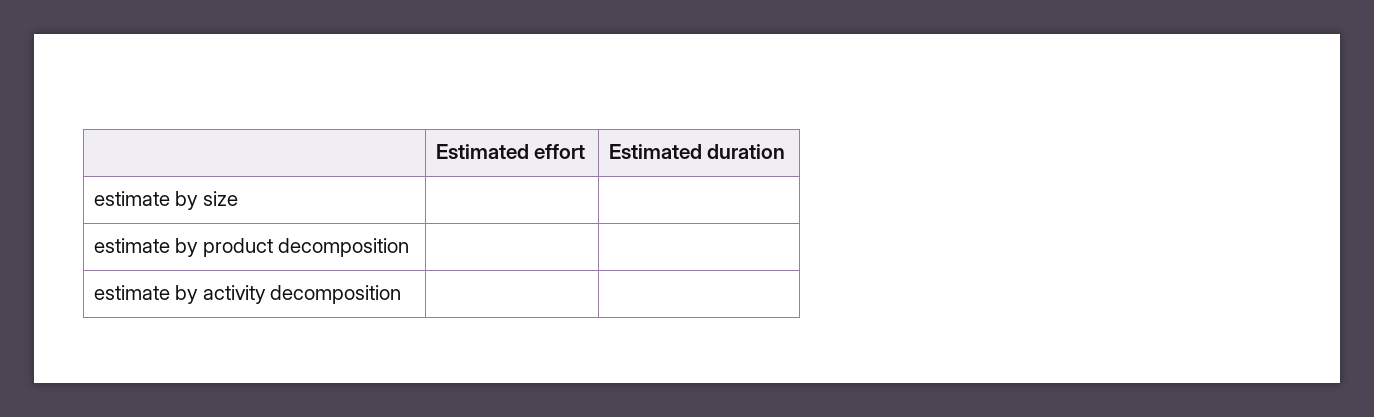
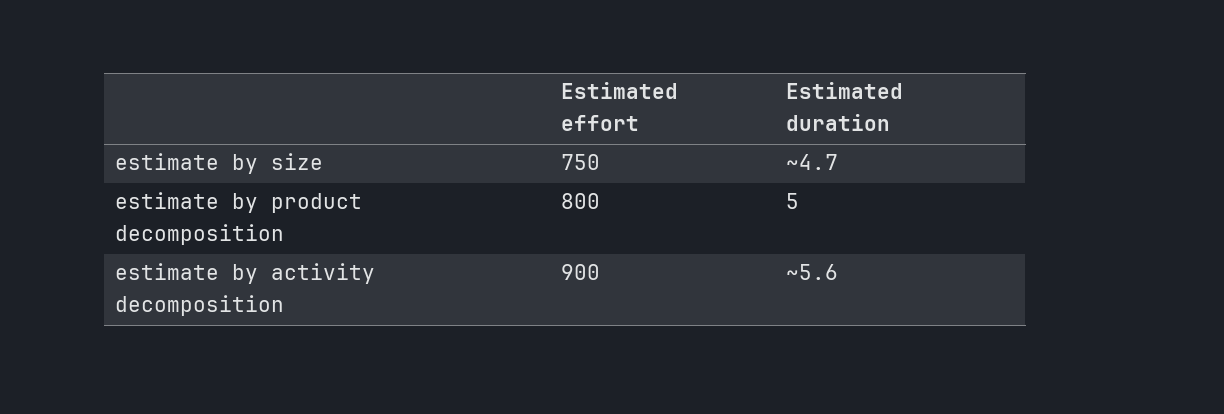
- estimate by size | |
+ estimate by size | 750 | ~4.7
- estimate by product decomposition | |
+ estimate by product decomposition | 800 | 5
- estimate by activity decomposition | |
+ estimate by activity decomposition | 900 | ~5.6

